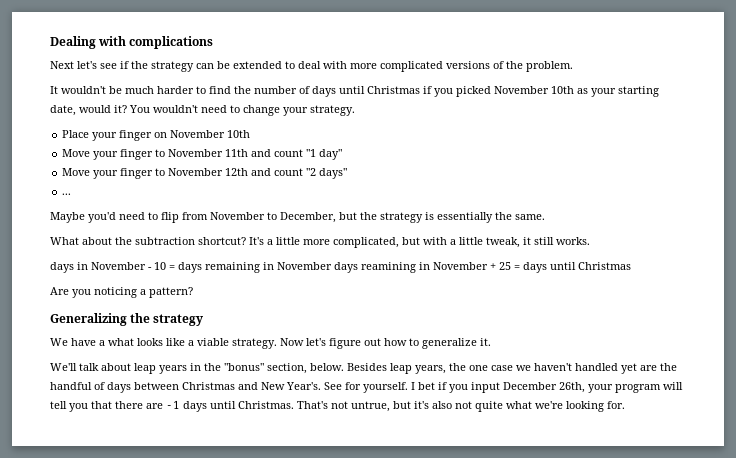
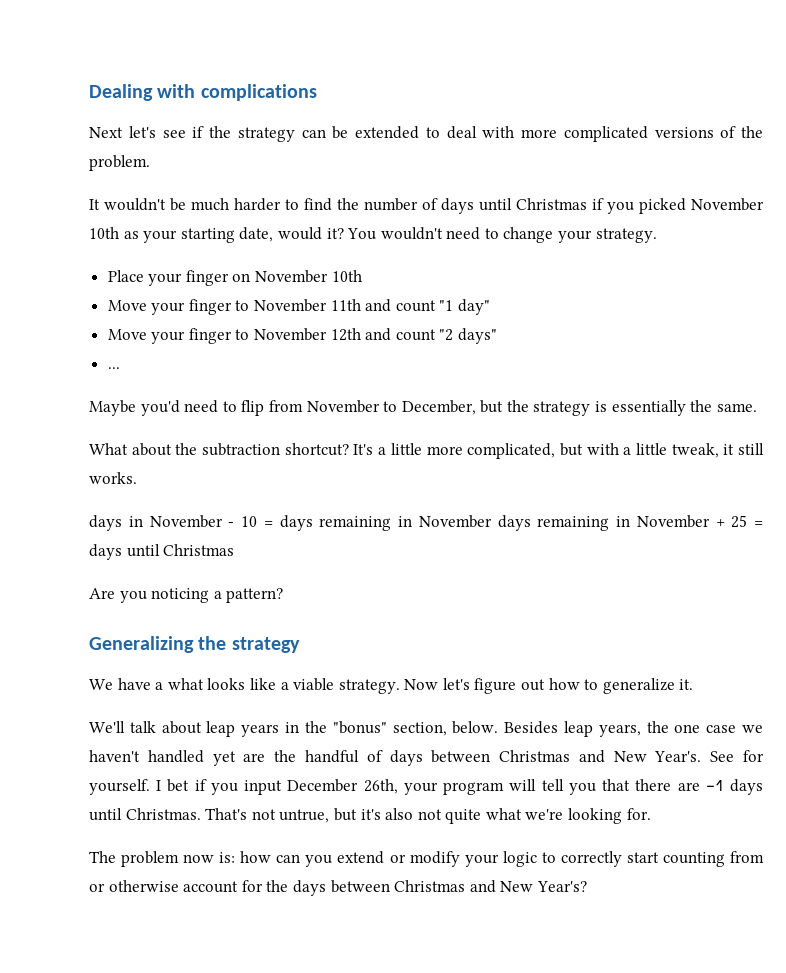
- days in November - 10 = days remaining in November days reamining in November + 25 = days until Christmas
+ days in November - 10 = days remaining in November days remaining in November + 25 = days until Christmas
+ The problem now is: how can you extend or modify your logic to correctly start counting from or otherwise account for the days between Christmas and New Year's?

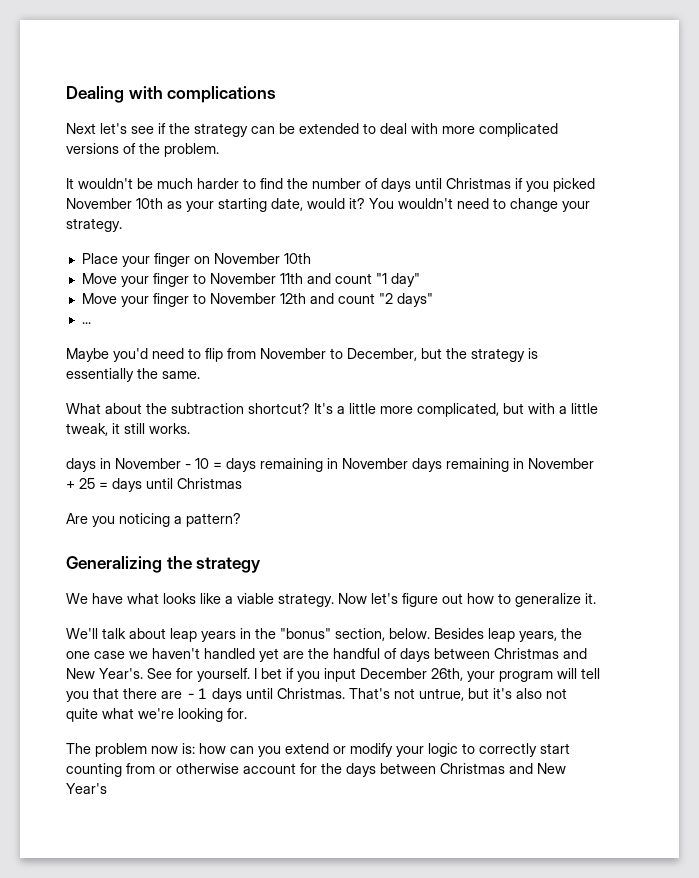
- We have a what looks like a viable strategy.
+ We have what looks like a viable strategy.
- The problem now is: how can you extend or modify your logic to correctly start counting from or otherwise account for the days between Christmas and New Year's?
+ The problem now is: how can you extend or modify your logic to correctly start counting from or otherwise account for the days between Christmas and New Year's

